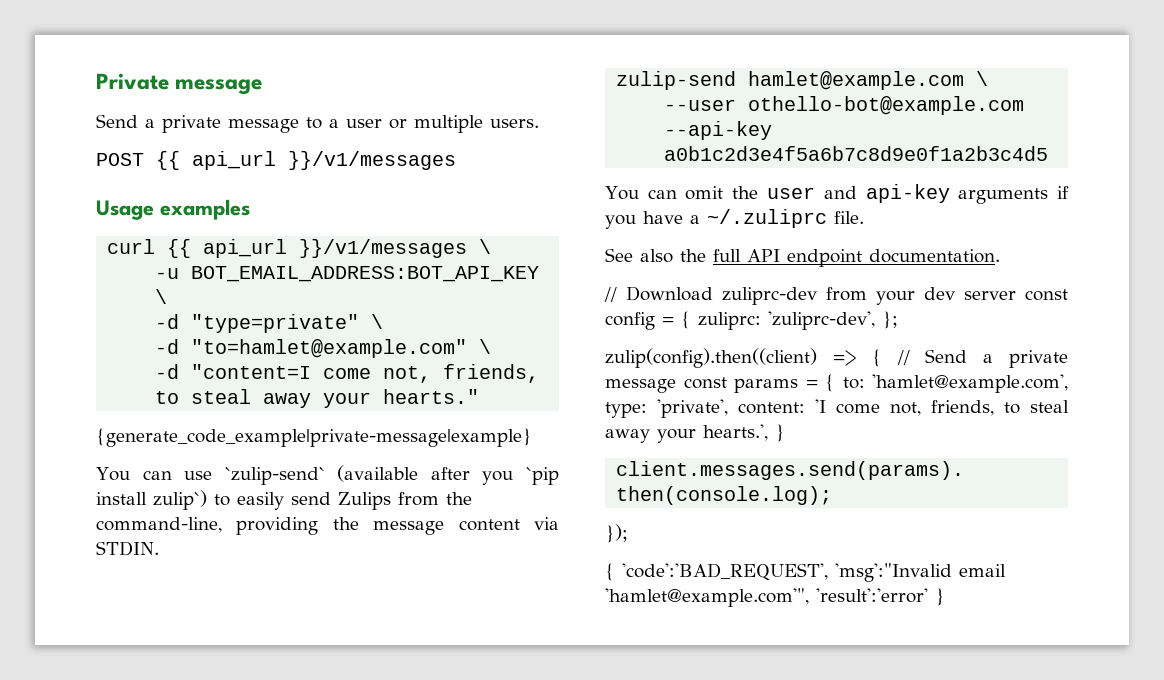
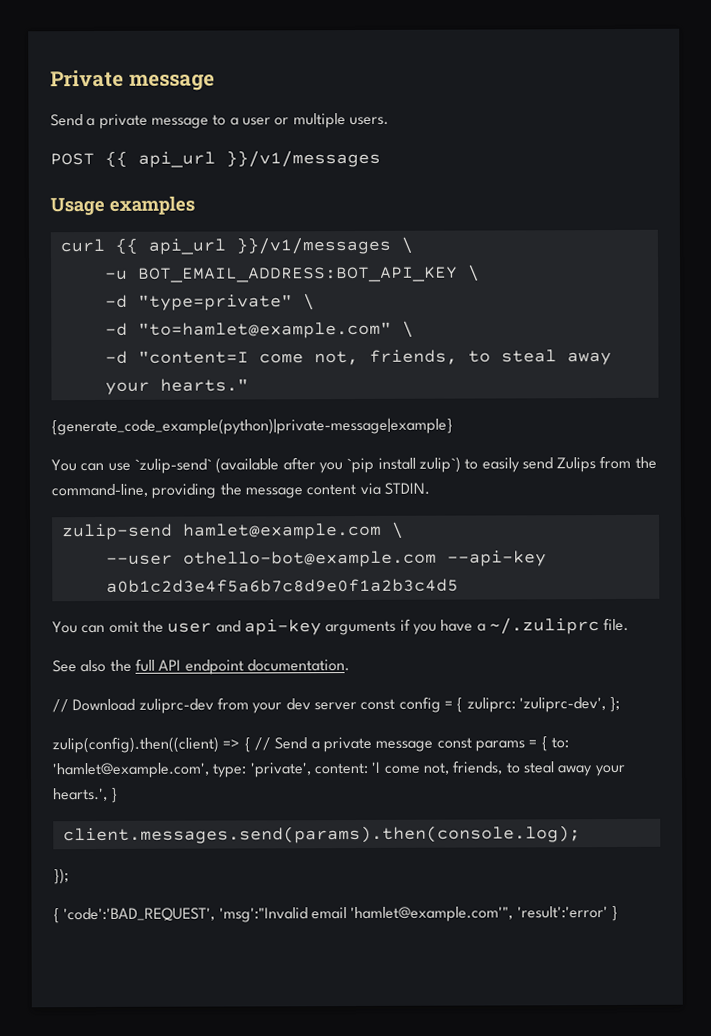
- {generate_code_example|private-message|example}
+ {generate_code_example(python)|private-message|example}

